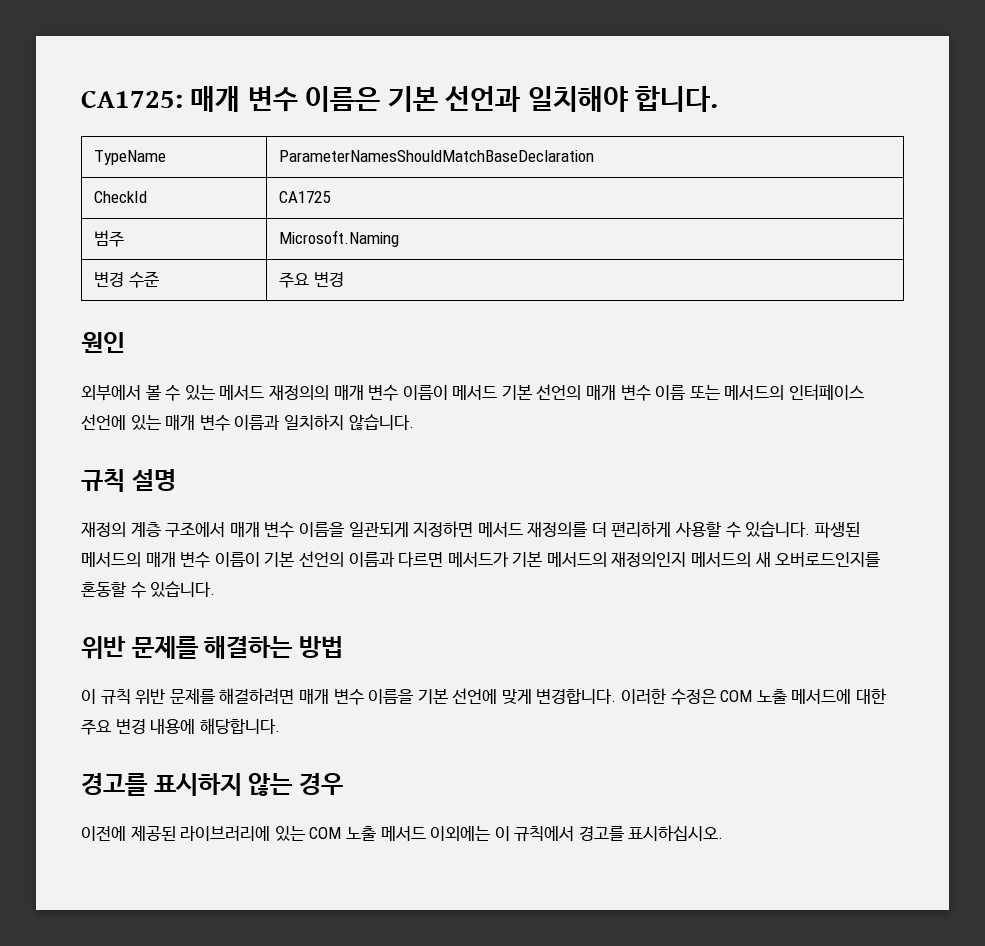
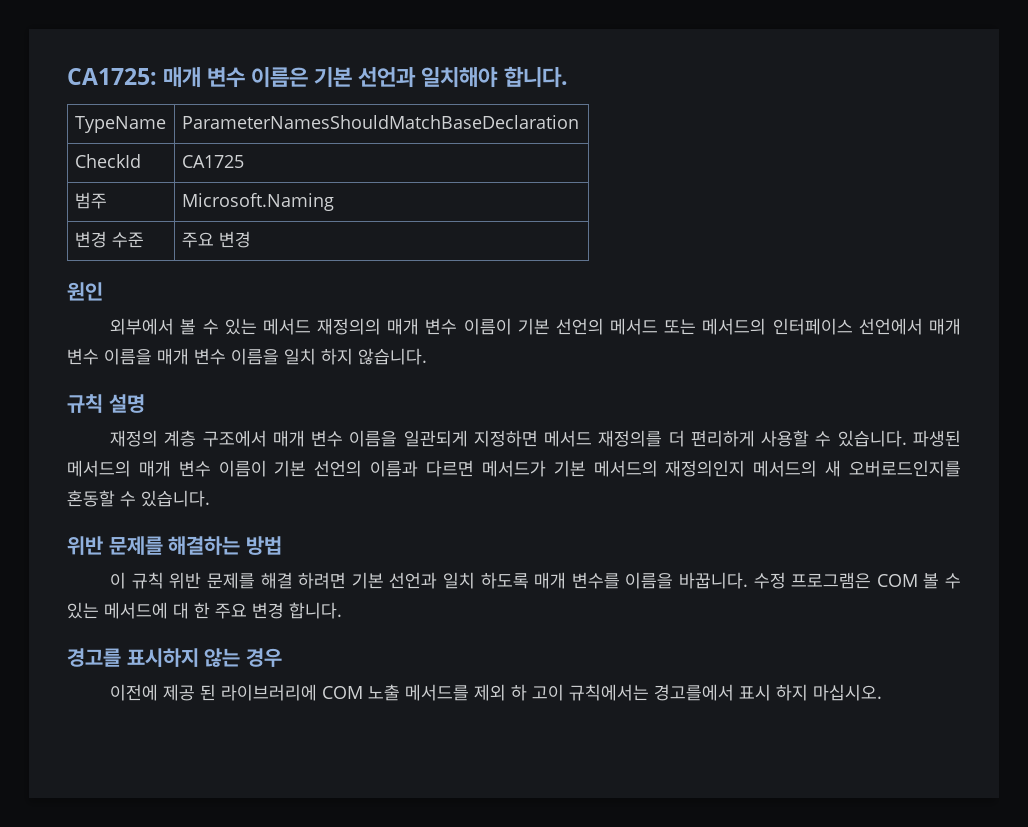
- 외부에서 볼 수 있는 메서드 재정의의 매개 변수 이름이 메서드 기본 선언의 매개 변수 이름 또는 메서드의 인터페이스 선언에 있는 매개 변수 이름과 일치하지 않습니다.
+ 외부에서 볼 수 있는 메서드 재정의의 매개 변수 이름이 기본 선언의 메서드 또는 메서드의 인터페이스 선언에서 매개 변수 이름을 매개 변수 이름을 일치 하지 않습니다.
- 이 규칙 위반 문제를 해결하려면 매개 변수 이름을 기본 선언에 맞게 변경합니다. 이러한 수정은 COM 노출 메서드에 대한 주요 변경 내용에 해당합니다.
+ 이 규칙 위반 문제를 해결 하려면 기본 선언과 일치 하도록 매개 변수를 이름을 바꿉니다. 수정 프로그램은 COM 볼 수 있는 메서드에 대 한 주요 변경 합니다.
- 이전에 제공된 라이브러리에 있는 COM 노출 메서드 이외에는 이 규칙에서 경고를 표시하십시오.
+ 이전에 제공 된 라이브러리에 COM 노출 메서드를 제외 하 고이 규칙에서는 경고를에서 표시 하지 마십시오.

